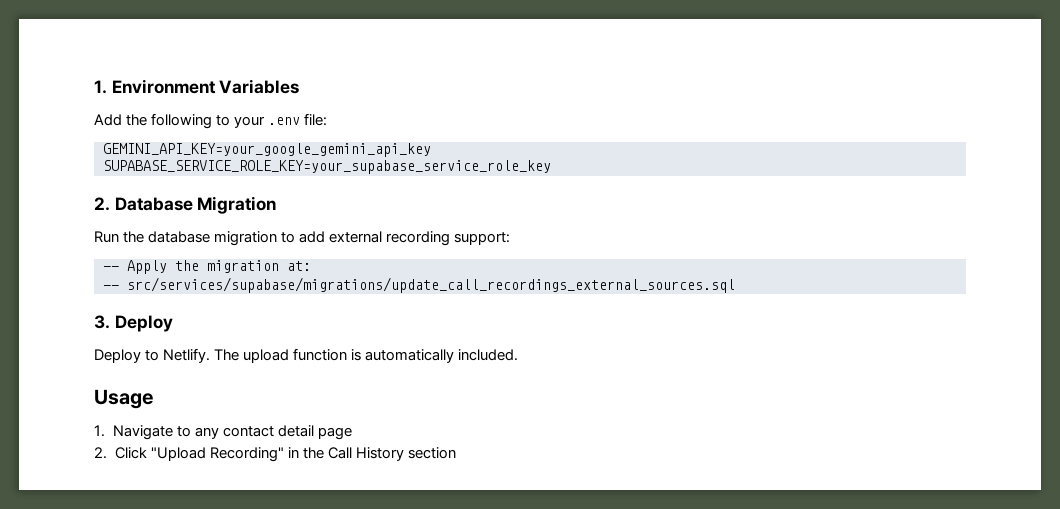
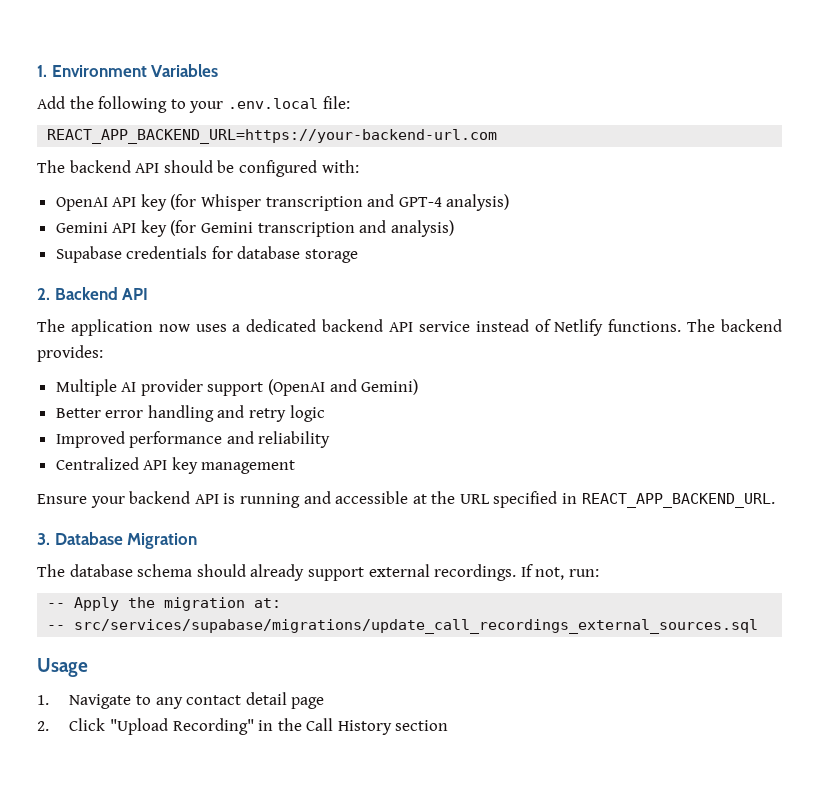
- Add the following to your .env file:
+ Add the following to your .env.local file:
- GEMINI_API_KEY=your_google_gemini_api_key
- SUPABASE_SERVICE_ROLE_KEY=your_supabase_service_role_key
- 2. Database Migration
- Run the database migration to add external recording support:
+ REACT_APP_BACKEND_URL=https://your-backend-url.com
+ The backend API should be configured with:
+ OpenAI API key (for Whisper transcription and GPT-4 analysis)
+ Gemini API key (for Gemini transcription and analysis)
+ Supabase credentials for database storage
+ 2. Backend API
+ The application now uses a dedicated backend API service instead of Netlify functions. The backend provides:
+ Multiple AI provider support (OpenAI and Gemini)
+ Better error handling and retry logic
+ Improved performance and reliability
+ Centralized API key management
+ Ensure your backend API is running and accessible at the URL specified in REACT_APP_BACKEND_URL.
+ 3. Database Migration
+ The database schema should already support external recordings. If not, run:
- 3. Deploy
- Deploy to Netlify. The upload function is automatically included.

